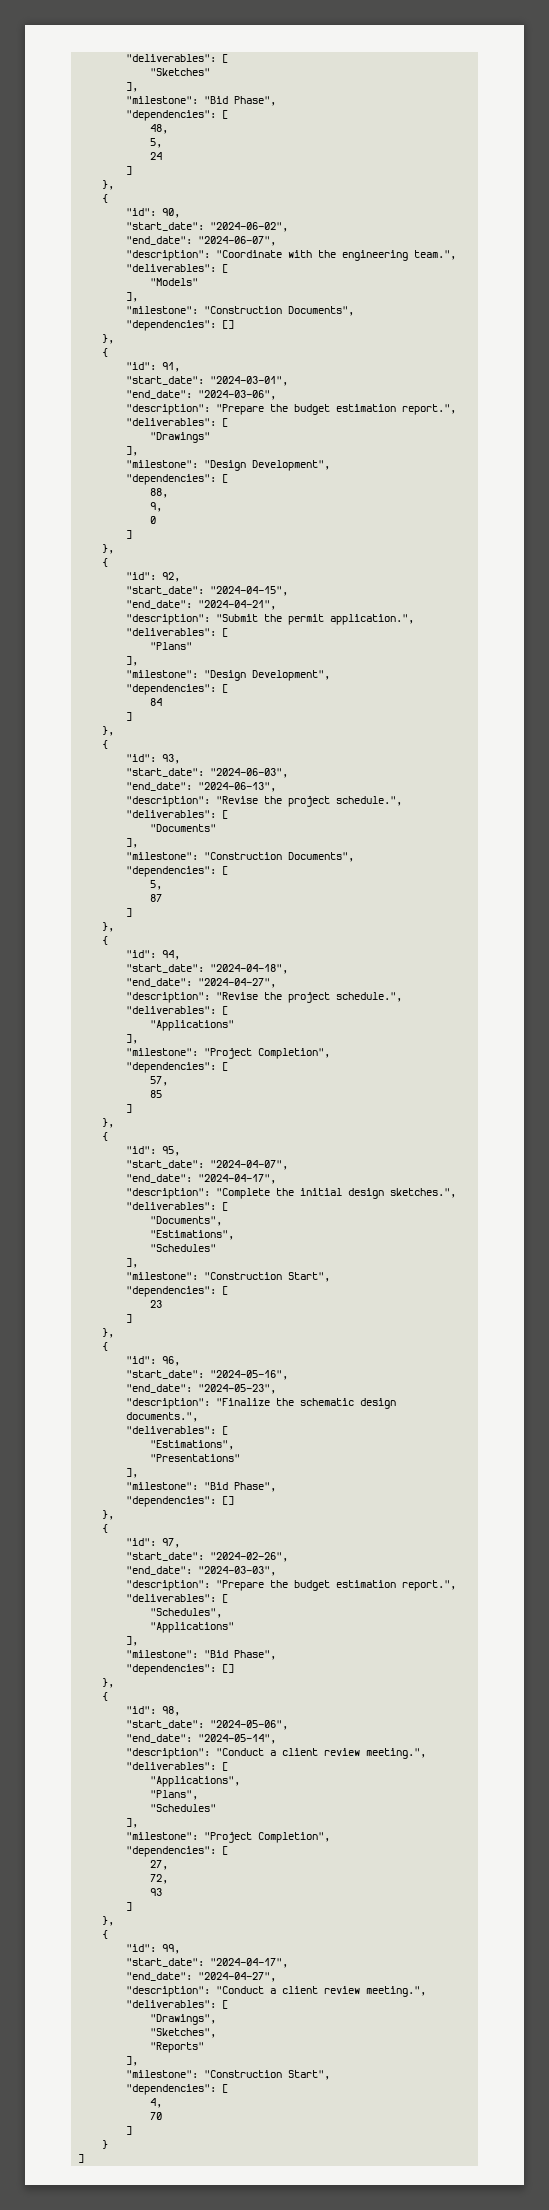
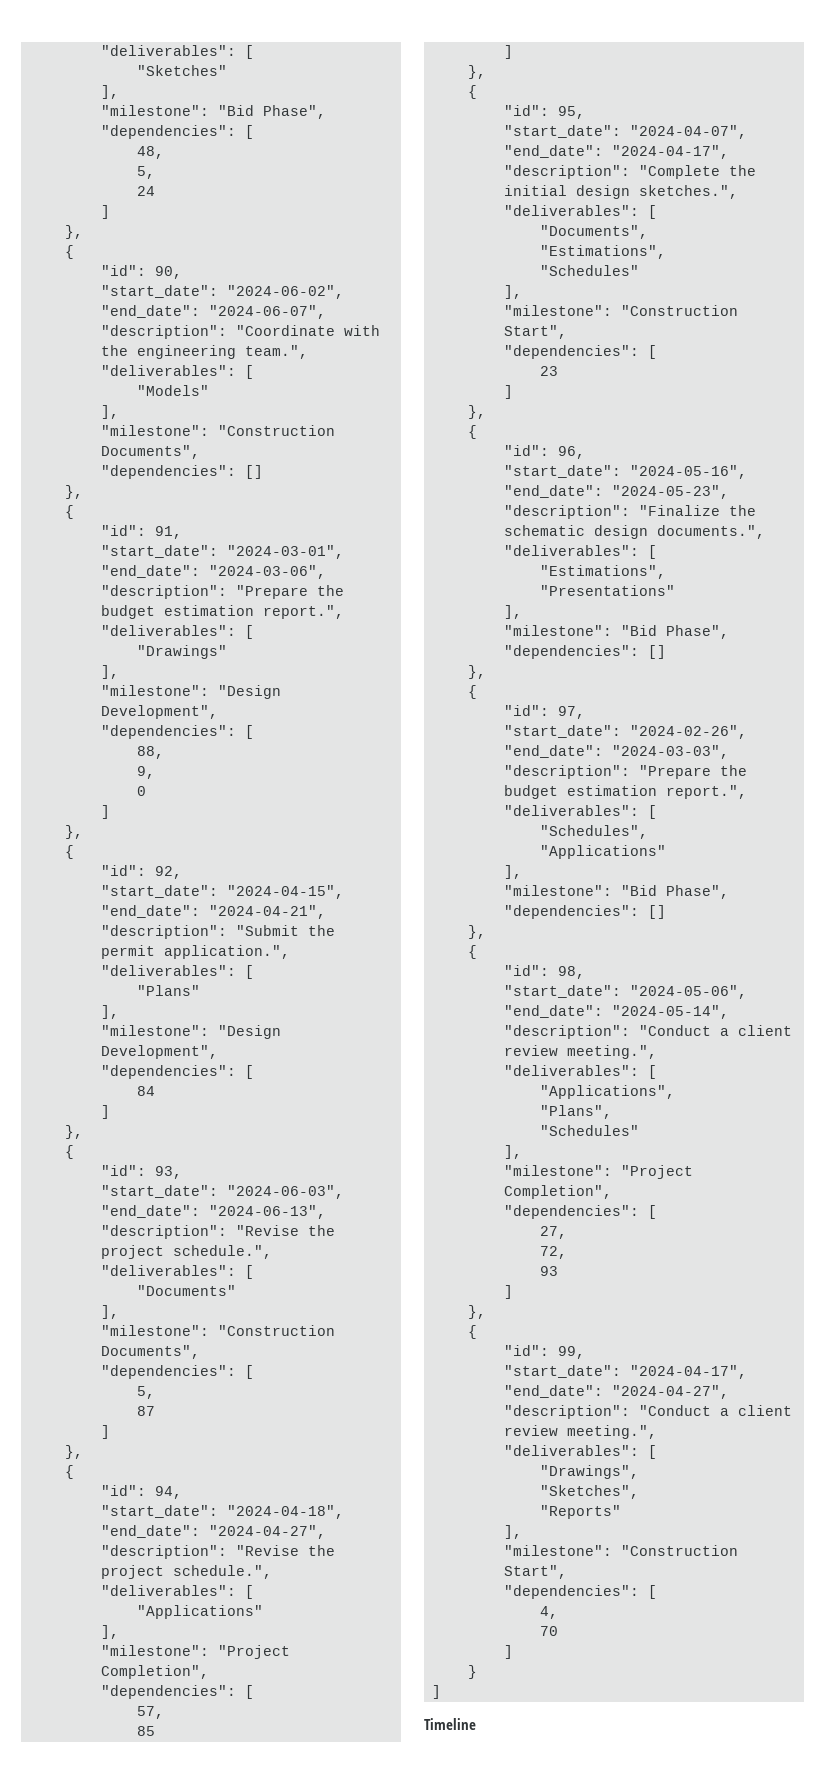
+ Timeline

